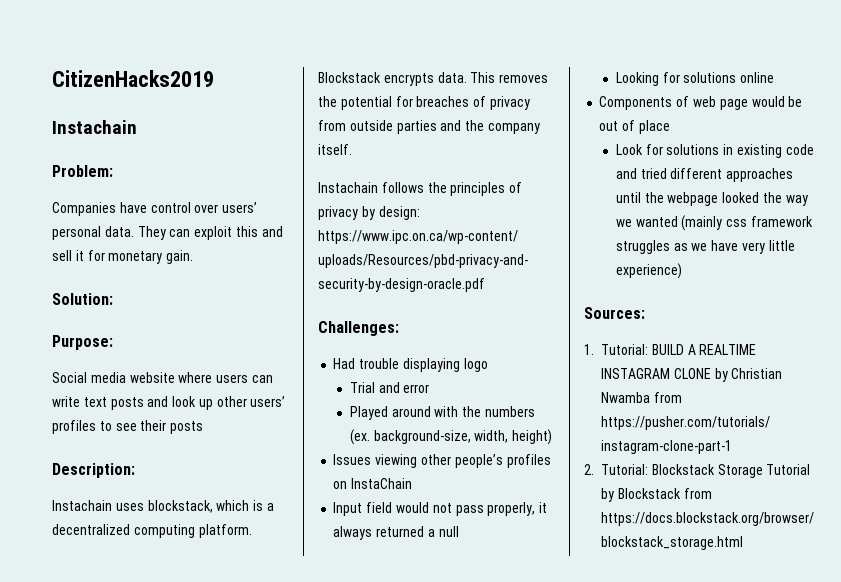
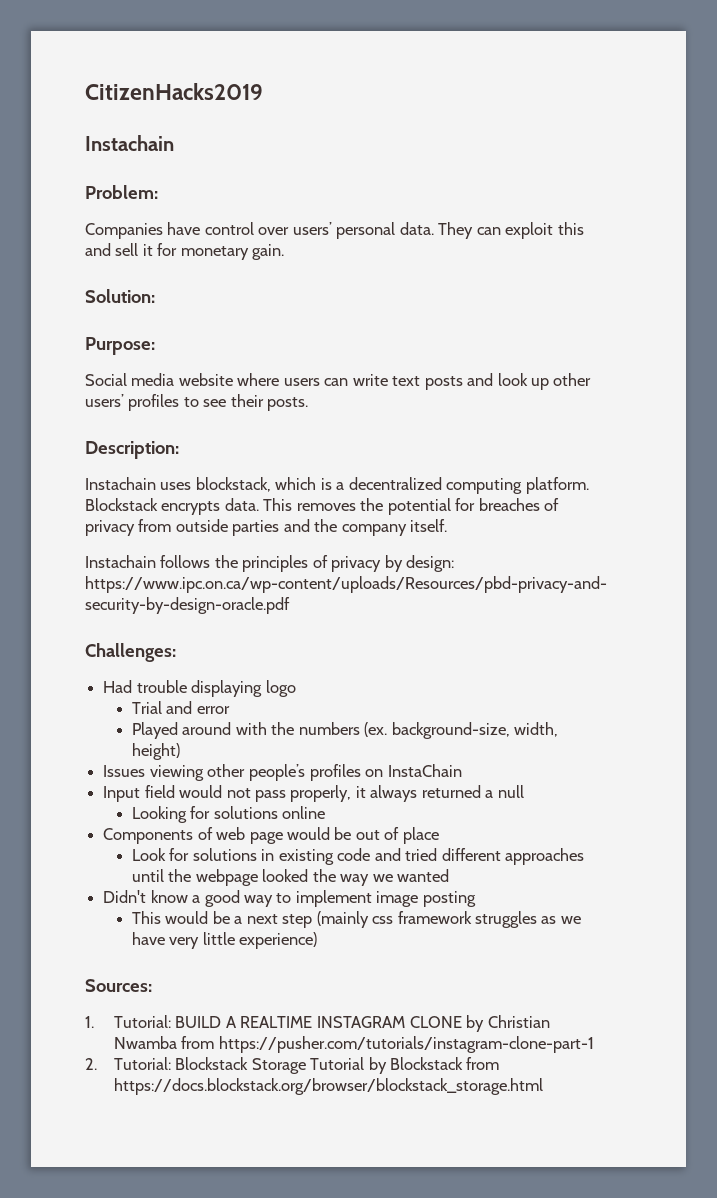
- Social media website where users can write text posts and look up other users’ profiles to see their posts
+ Social media website where users can write text posts and look up other users’ profiles to see their posts.
- Look for solutions in existing code and tried different approaches until the webpage looked the way we wanted (mainly css framework struggles as we have very little experience)
+ Look for solutions in existing code and tried different approaches until the webpage looked the way we wanted
+ Didn't know a good way to implement image posting
+ This would be a next step (mainly css framework struggles as we have very little experience)

